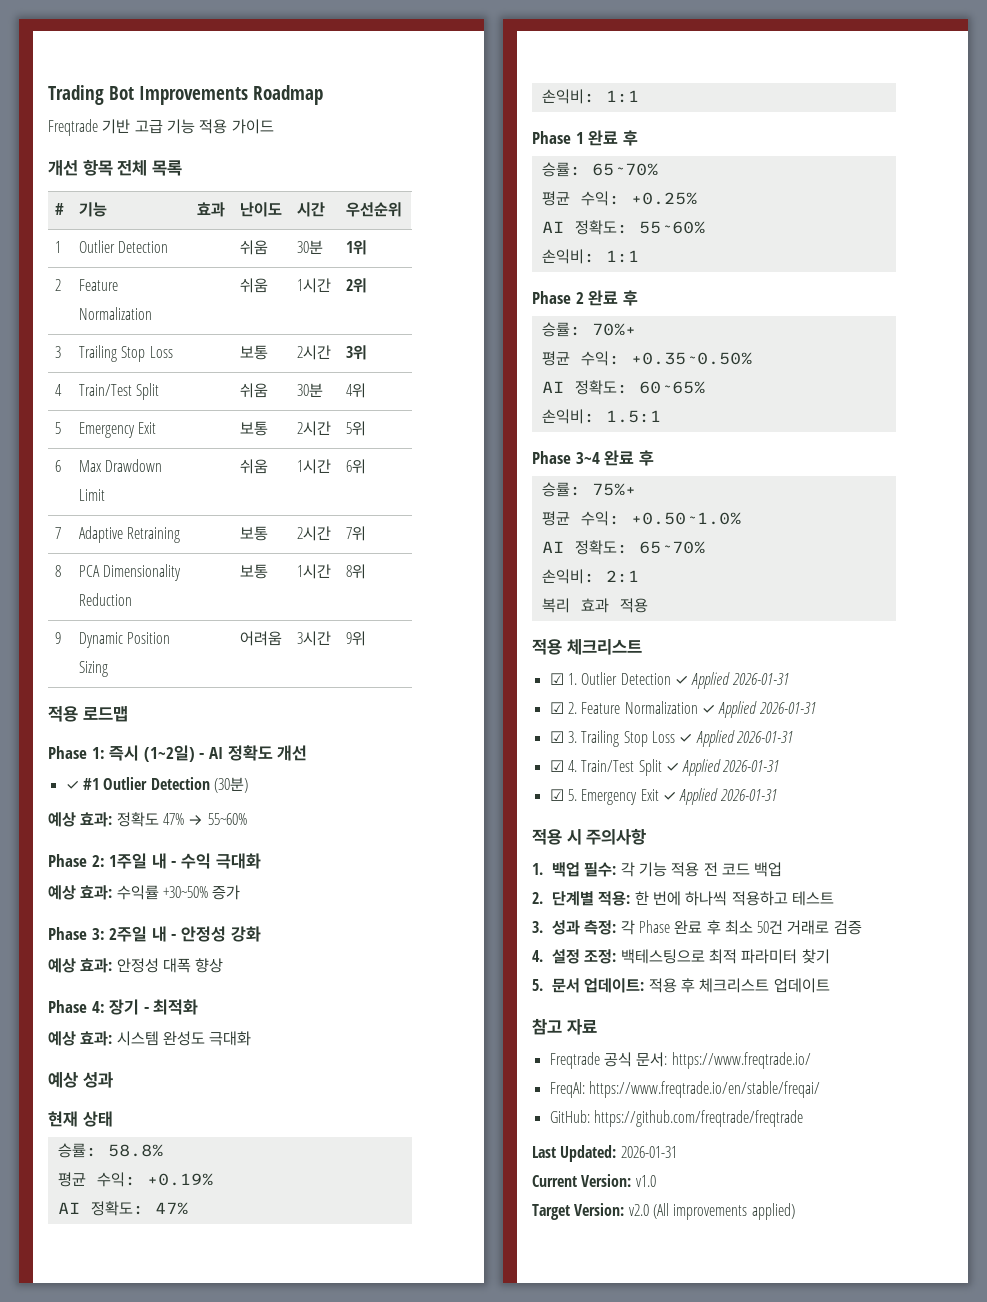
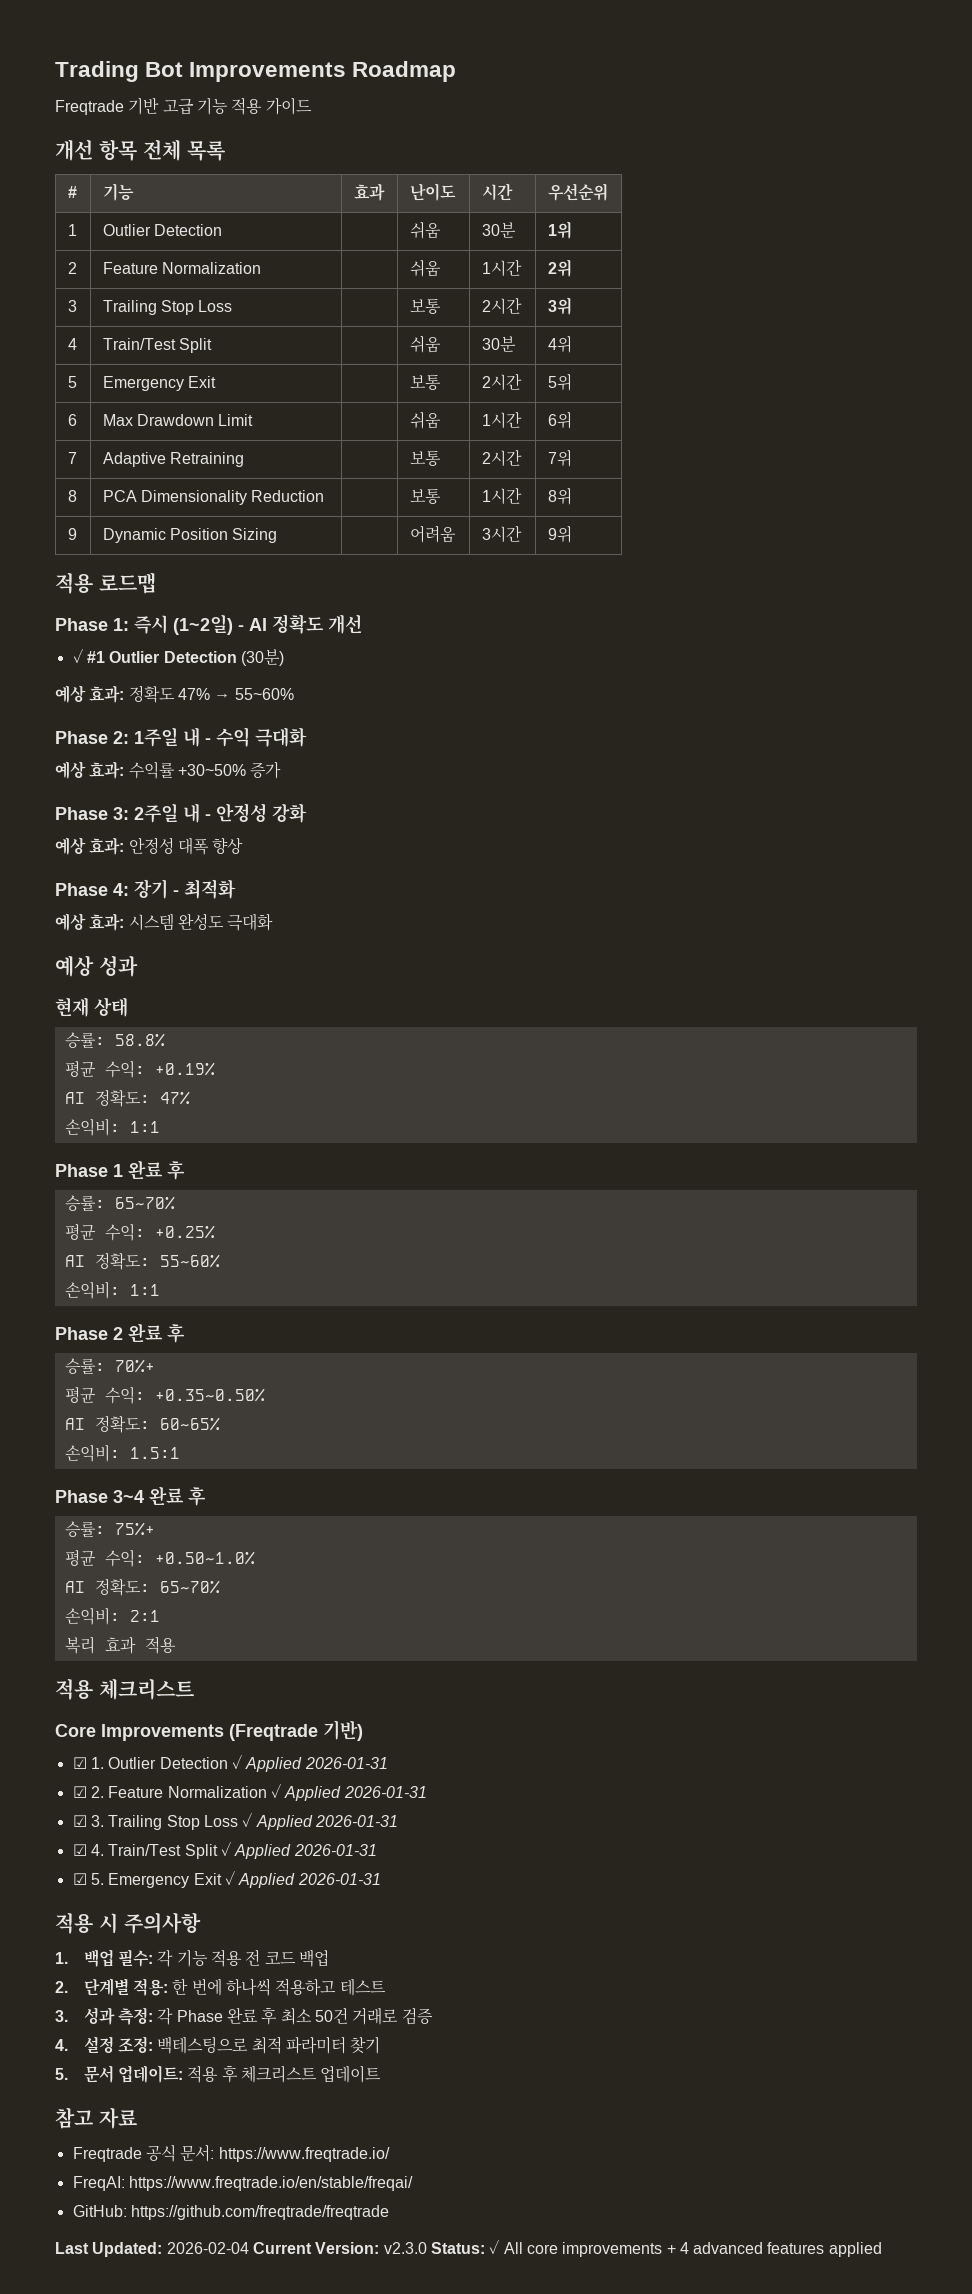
+ Core Improvements (Freqtrade 기반)
- Last Updated: 2026-01-31
- Current Version: v1.0
- Target Version: v2.0 (All improvements applied)
+ Last Updated: 2026-02-04 Current Version: v2.3.0 Status: ✓ All core improvements + 4 advanced features applied

